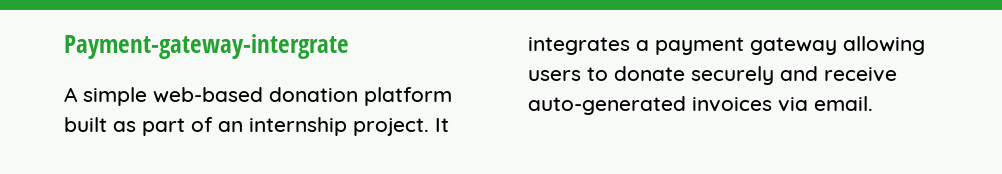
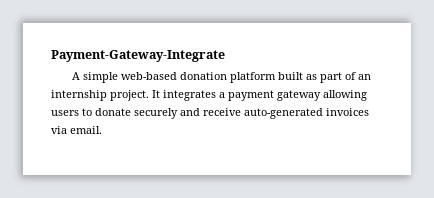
- Payment-gateway-intergrate
+ Payment-Gateway-Integrate

